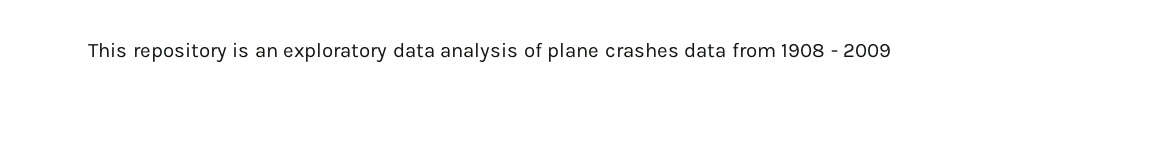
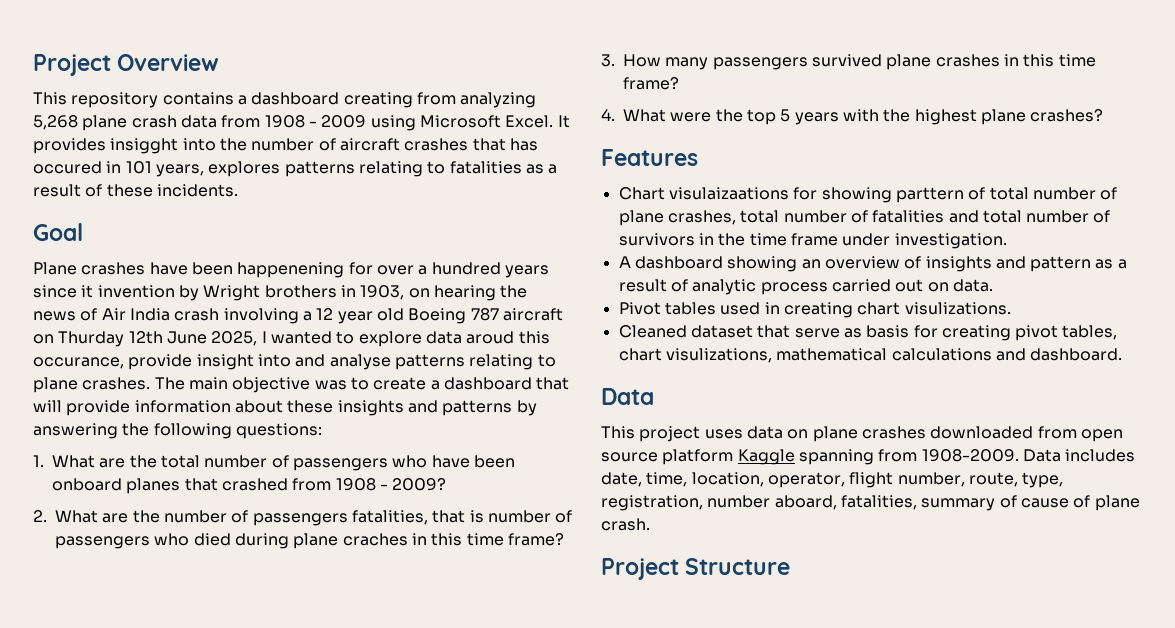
- This repository is an exploratory data analysis of plane crashes data from 1908 - 2009
+ Project Overview
+ This repository contains a dashboard creating from analyzing 5,268 plane crash data from 1908 - 2009 using Microsoft Excel. It provides insigght into the number of aircraft crashes that has occured in 101 years, explores patterns relating to fatalities as a result of these incidents.
+ Goal
+ Plane crashes have been happenening for over a hundred years since it invention by Wright brothers in 1903, on hearing the news of Air India crash involving a 12 year old Boeing 787 aircraft on Thurday 12th June 2025, I wanted to explore data aroud this occurance, provide insight into and analyse patterns relating to plane crashes. The main objective was to create a dashboard that will provide information about these insights and patterns by answering the following questions:
+ 1. What are the total number of passengers who have been onboard planes that crashed from 1908 - 2009?
+ 2. What are the number of passengers fatalities, that is number of passengers who died during plane craches in this time frame?
+ 3. How many passengers survived plane crashes in this time frame?
+ 4. What were the top 5 years with the highest plane crashes?
+ Features
+ Chart visulaizaations for showing parttern of total number of plane crashes, total number of fatalities and total number of survivors in the time frame under investigation.
+ A dashboard showing an overview of insights and pattern as a result of analytic process carried out on data.
+ Pivot tables used in creating chart visulizations.
+ Cleaned dataset that serve as basis for creating pivot tables, chart visulizations, mathematical calculations and dashboard.
+ Data
+ This project uses data on plane crashes downloaded from open source platform Kaggle spanning from 1908-2009. Data includes date, time, location, operator, flight number, route, type, registration, number aboard, fatalities, summary of cause of plane crash.
+ Project Structure

